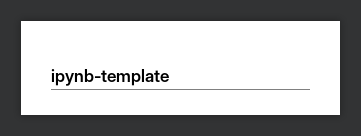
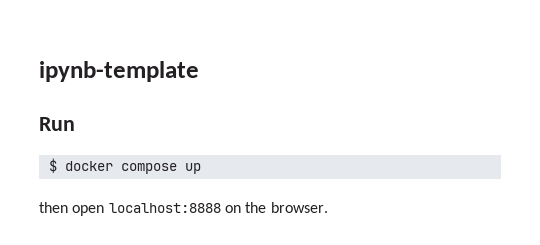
+ Run
+ $ docker compose up
+ then open localhost:8888 on the browser.

